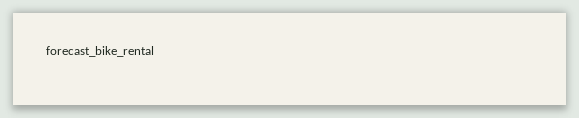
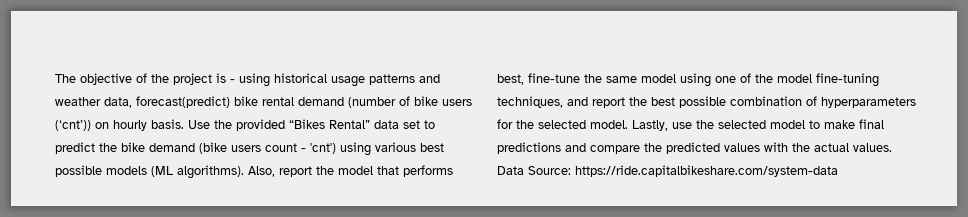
- forecast_bike_rental
+ The objective of the project is - using historical usage patterns and weather data, forecast(predict) bike rental demand (number of bike users (‘cnt’)) on hourly basis. Use the provided “Bikes Rental” data set to predict the bike demand (bike users count - 'cnt') using various best possible models (ML algorithms). Also, report the model that performs best, fine-tune the same model using one of the model fine-tuning techniques, and report the best possible combination of hyperparameters for the selected model. Lastly, use the selected model to make final predictions and compare the predicted values with the actual values. Data Source: https://ride.capitalbikeshare.com/system-data

